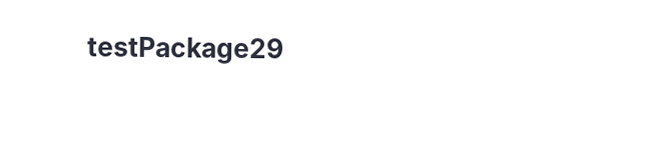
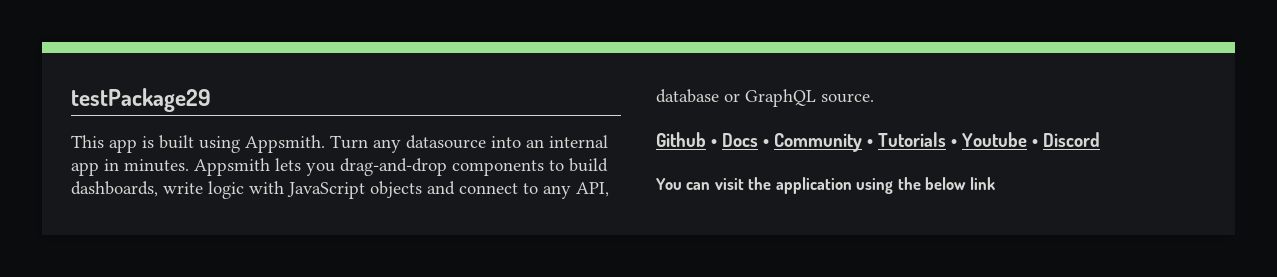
+ This app is built using Appsmith. Turn any datasource into an internal app in minutes. Appsmith lets you drag-and-drop components to build dashboards, write logic with JavaScript objects and connect to any API, database or GraphQL source.
+ Github • Docs • Community • Tutorials • Youtube • Discord
+ You can visit the application using the below link

